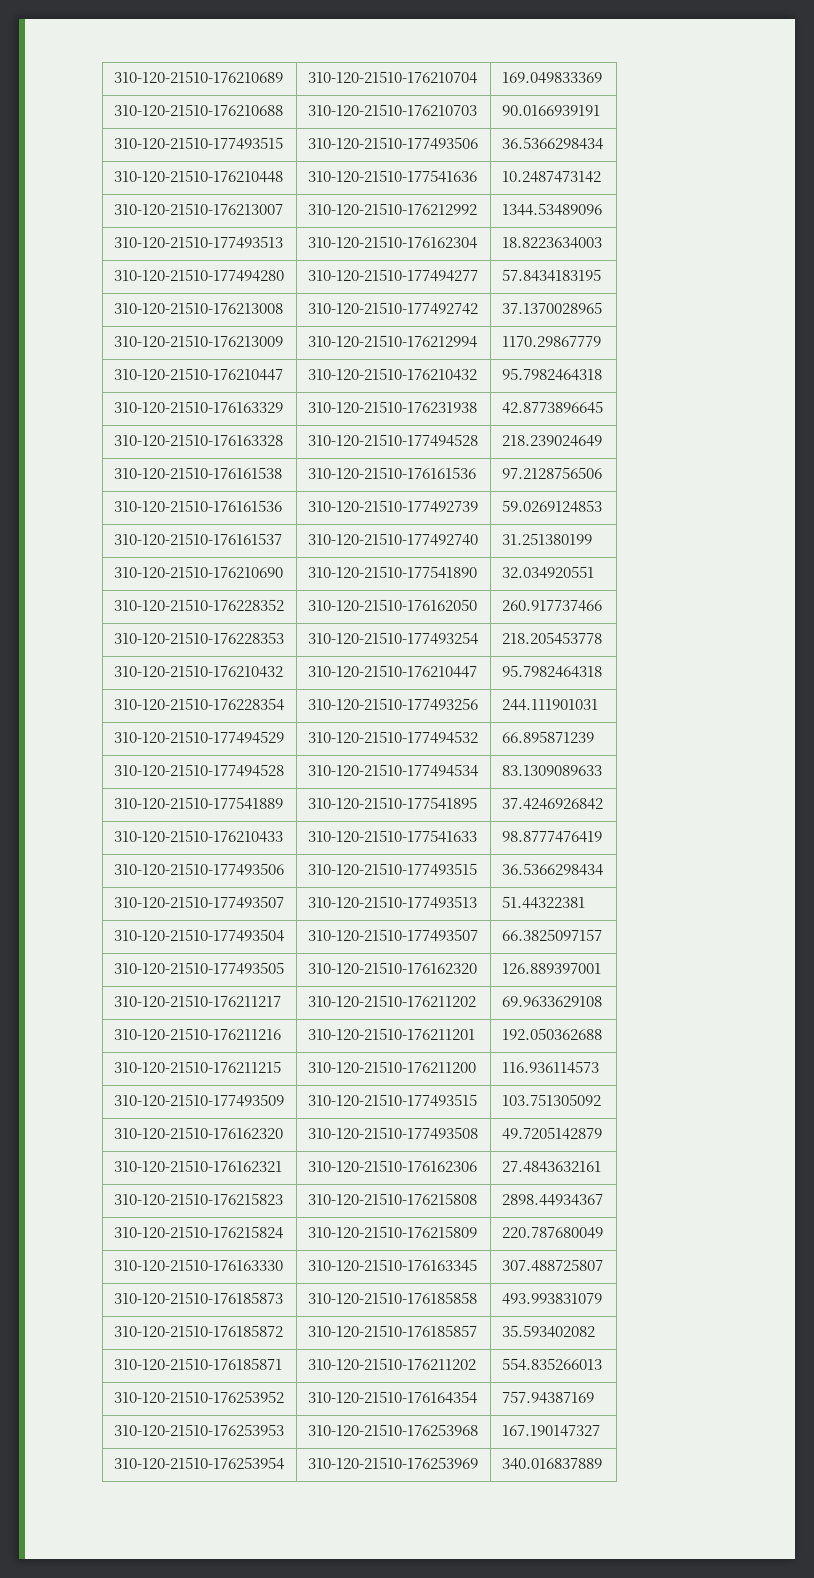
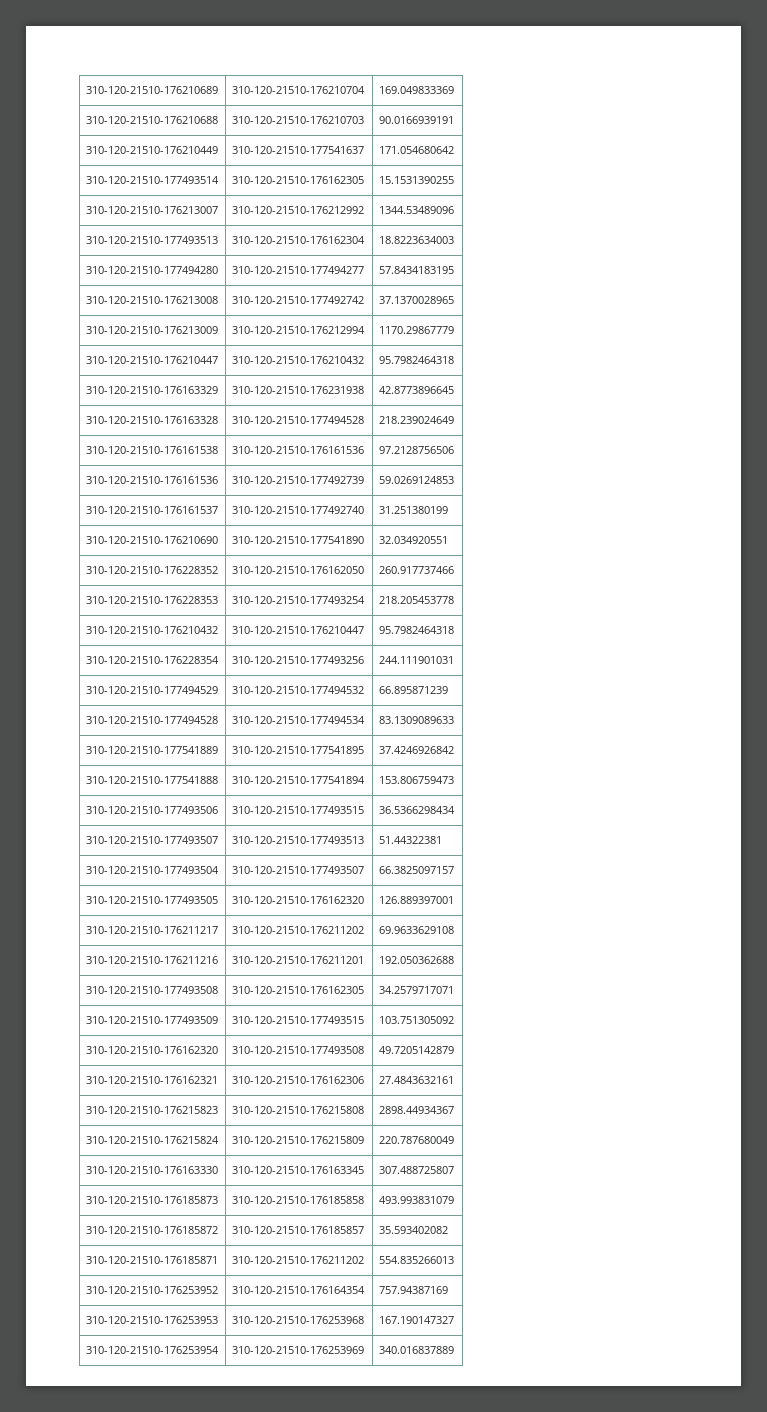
- 310-120-21510-177493515 | 310-120-21510-177493506 | 36.5366298434
- 310-120-21510-176210448 | 310-120-21510-177541636 | 10.2487473142
+ 310-120-21510-176210449 | 310-120-21510-177541637 | 171.054680642
+ 310-120-21510-177493514 | 310-120-21510-176162305 | 15.1531390255
- 310-120-21510-176210433 | 310-120-21510-177541633 | 98.8777476419
+ 310-120-21510-177541888 | 310-120-21510-177541894 | 153.806759473
- 310-120-21510-176211215 | 310-120-21510-176211200 | 116.936114573
+ 310-120-21510-177493508 | 310-120-21510-176162305 | 34.2579717071

